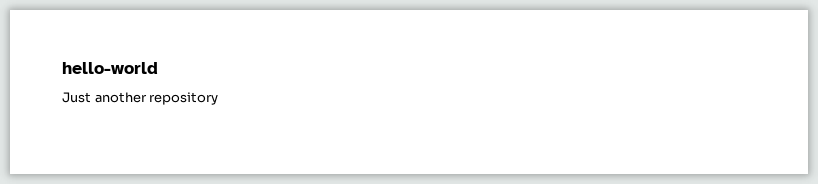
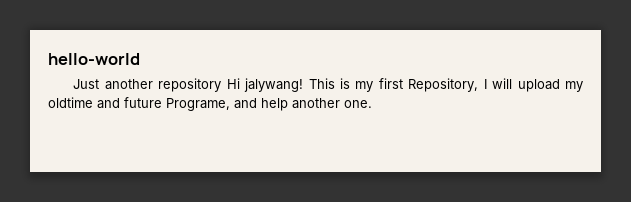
- Just another repository
+ Just another repository Hi jalywang! This is my first Repository, I will upload my oldtime and future Programe, and help another one.

